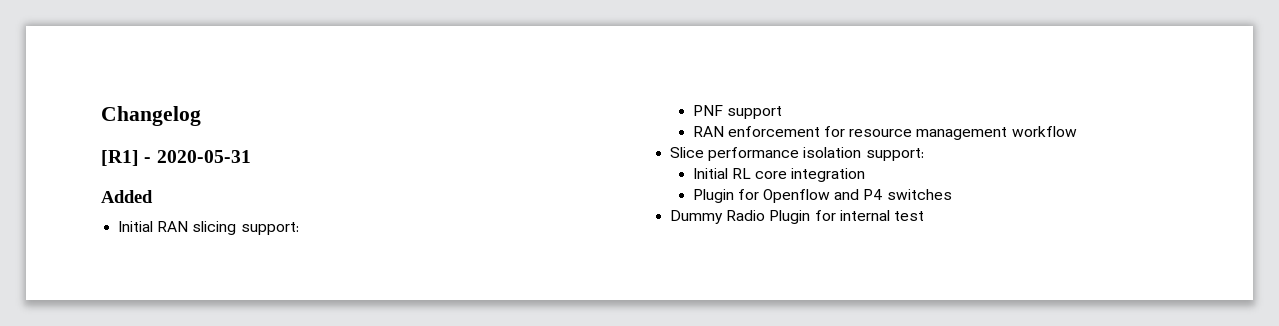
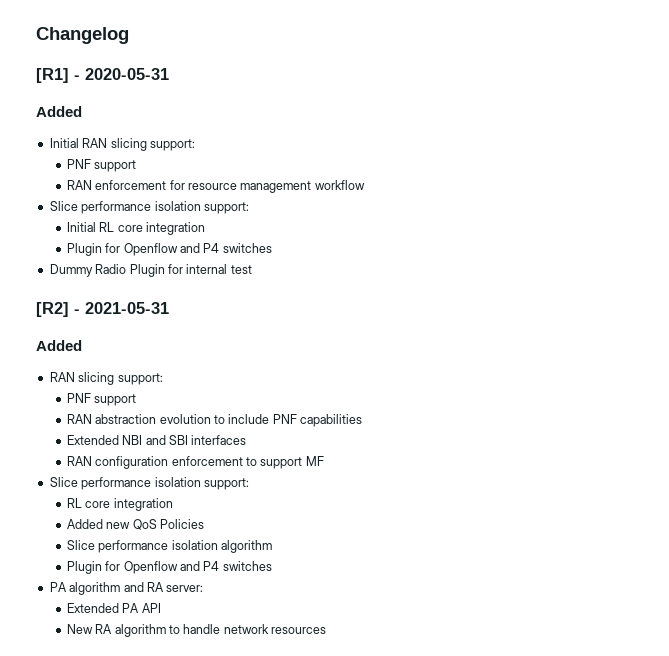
+ [R2] - 2021-05-31
+ Added
+ RAN slicing support:
+ PNF support
+ RAN abstraction evolution to include PNF capabilities
+ Extended NBI and SBI interfaces
+ RAN configuration enforcement to support MF
+ Slice performance isolation support:
+ RL core integration
+ Added new QoS Policies
+ Slice performance isolation algorithm
+ Plugin for Openflow and P4 switches
+ PA algorithm and RA server:
+ Extended PA API
+ New RA algorithm to handle network resources

